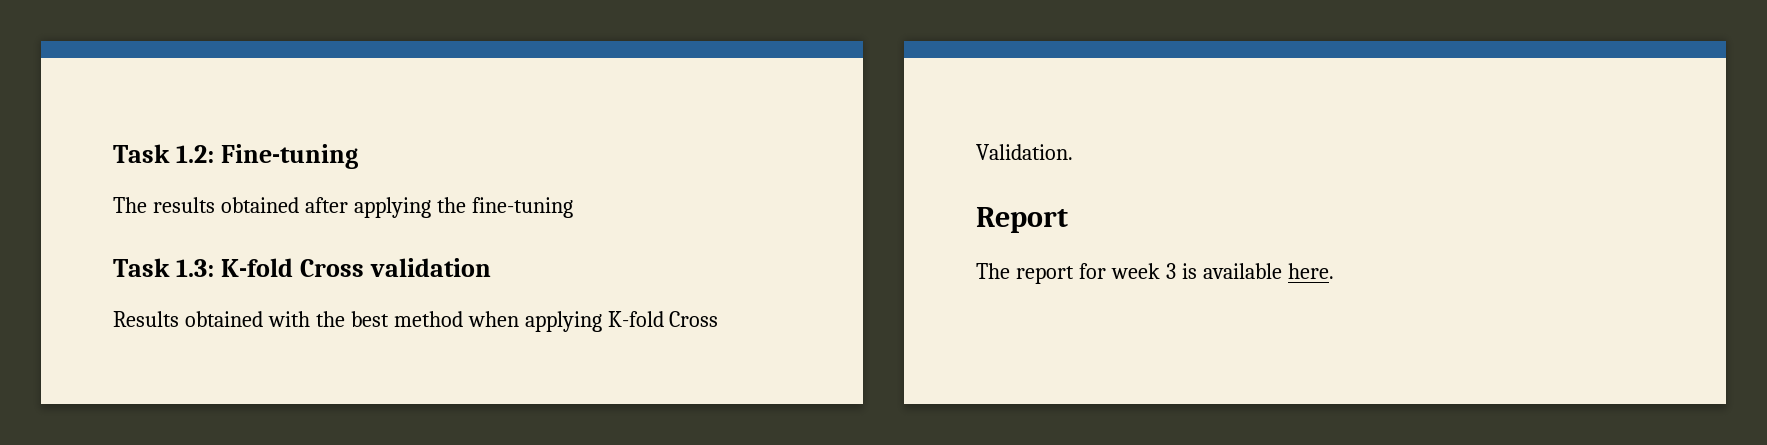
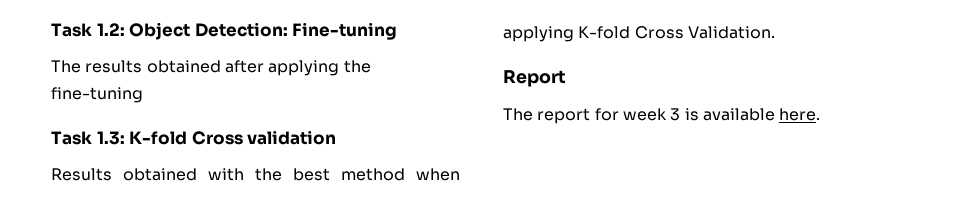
- Task 1.2: Fine-tuning
+ Task 1.2: Object Detection: Fine-tuning

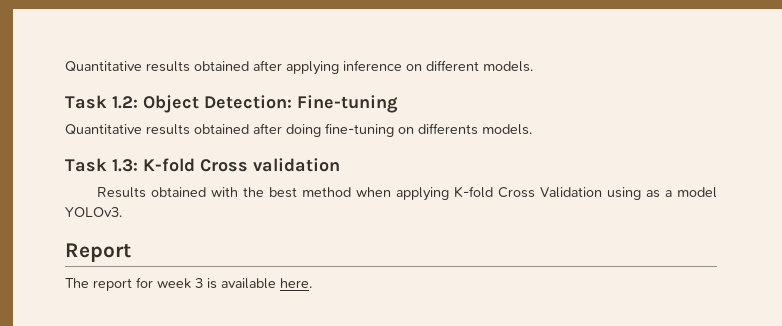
+ Quantitative results obtained after applying inference on different models.
- The results obtained after applying the fine-tuning
+ Quantitative results obtained after doing fine-tuning on differents models.
- Results obtained with the best method when applying K-fold Cross Validation.
+ Results obtained with the best method when applying K-fold Cross Validation using as a model YOLOv3.

